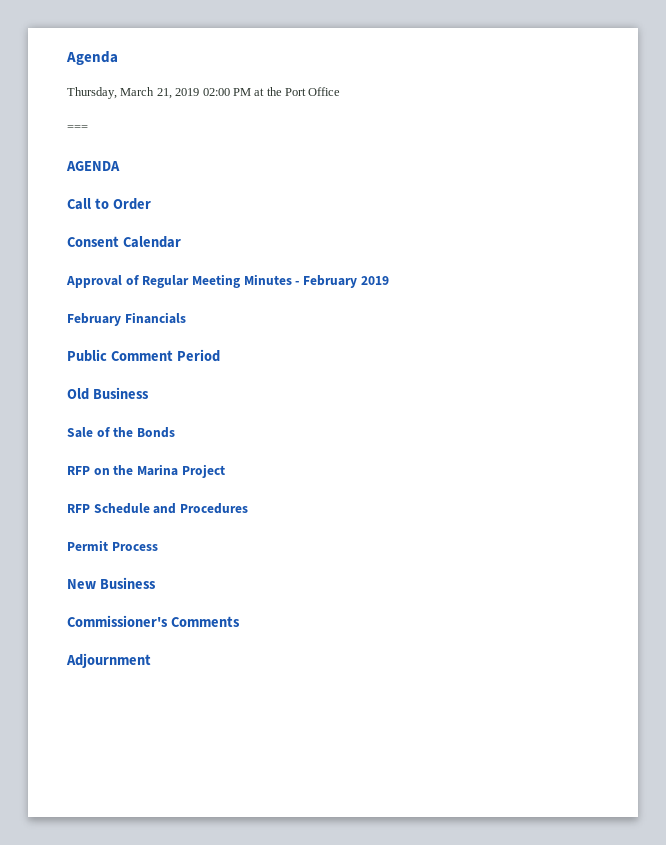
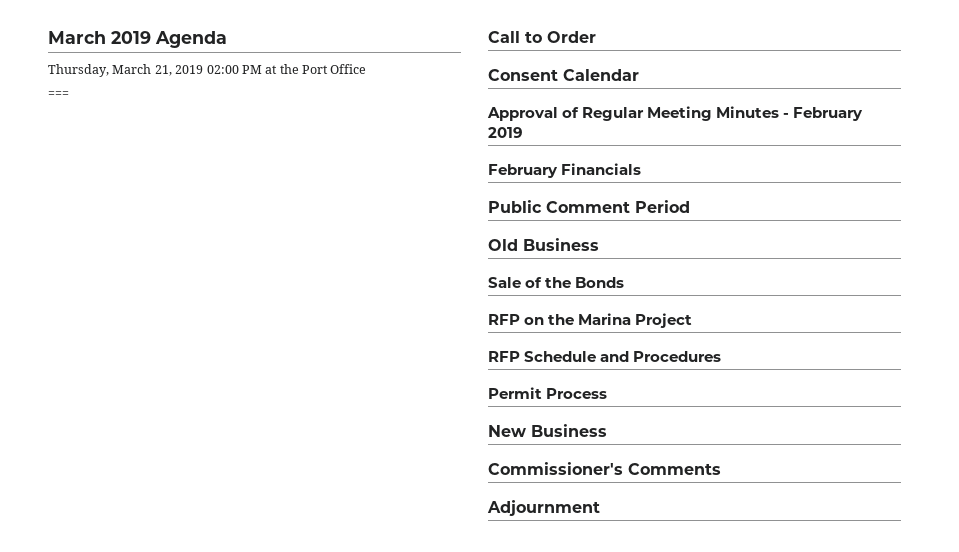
- Agenda
+ March 2019 Agenda
- AGENDA

